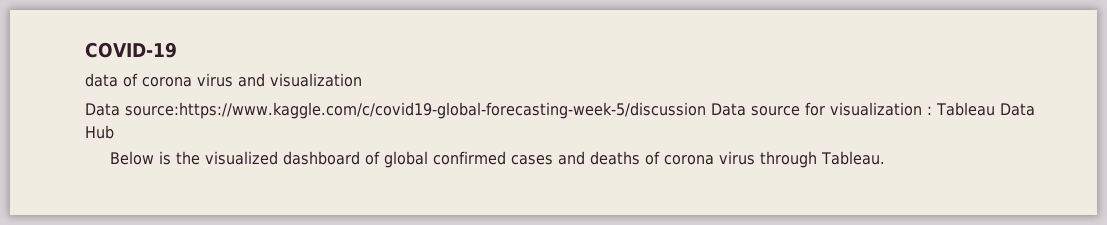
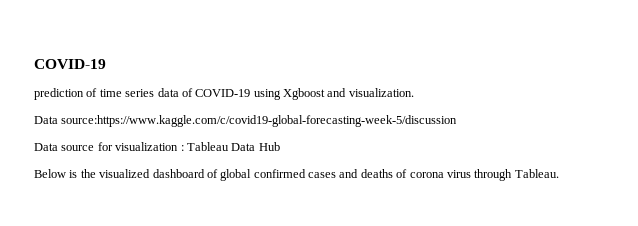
- data of corona virus and visualization
+ prediction of time series data of COVID-19 using Xgboost and visualization.
- Data source:https://www.kaggle.com/c/covid19-global-forecasting-week-5/discussion Data source for visualization : Tableau Data Hub
+ Data source:https://www.kaggle.com/c/covid19-global-forecasting-week-5/discussion
+ Data source for visualization : Tableau Data Hub

